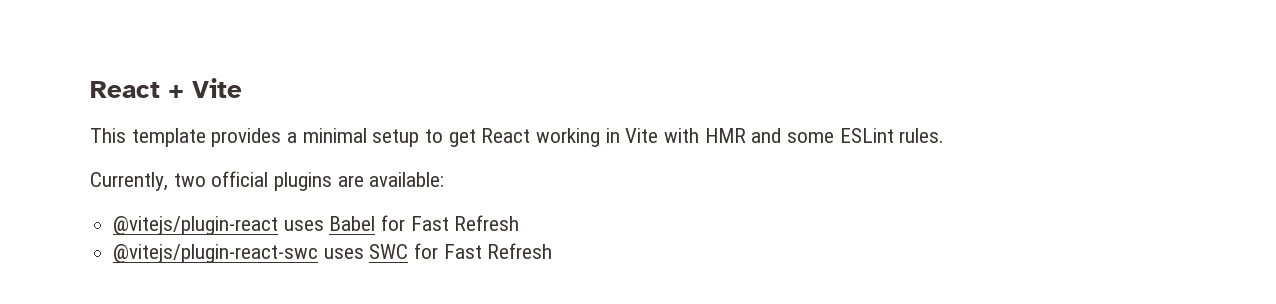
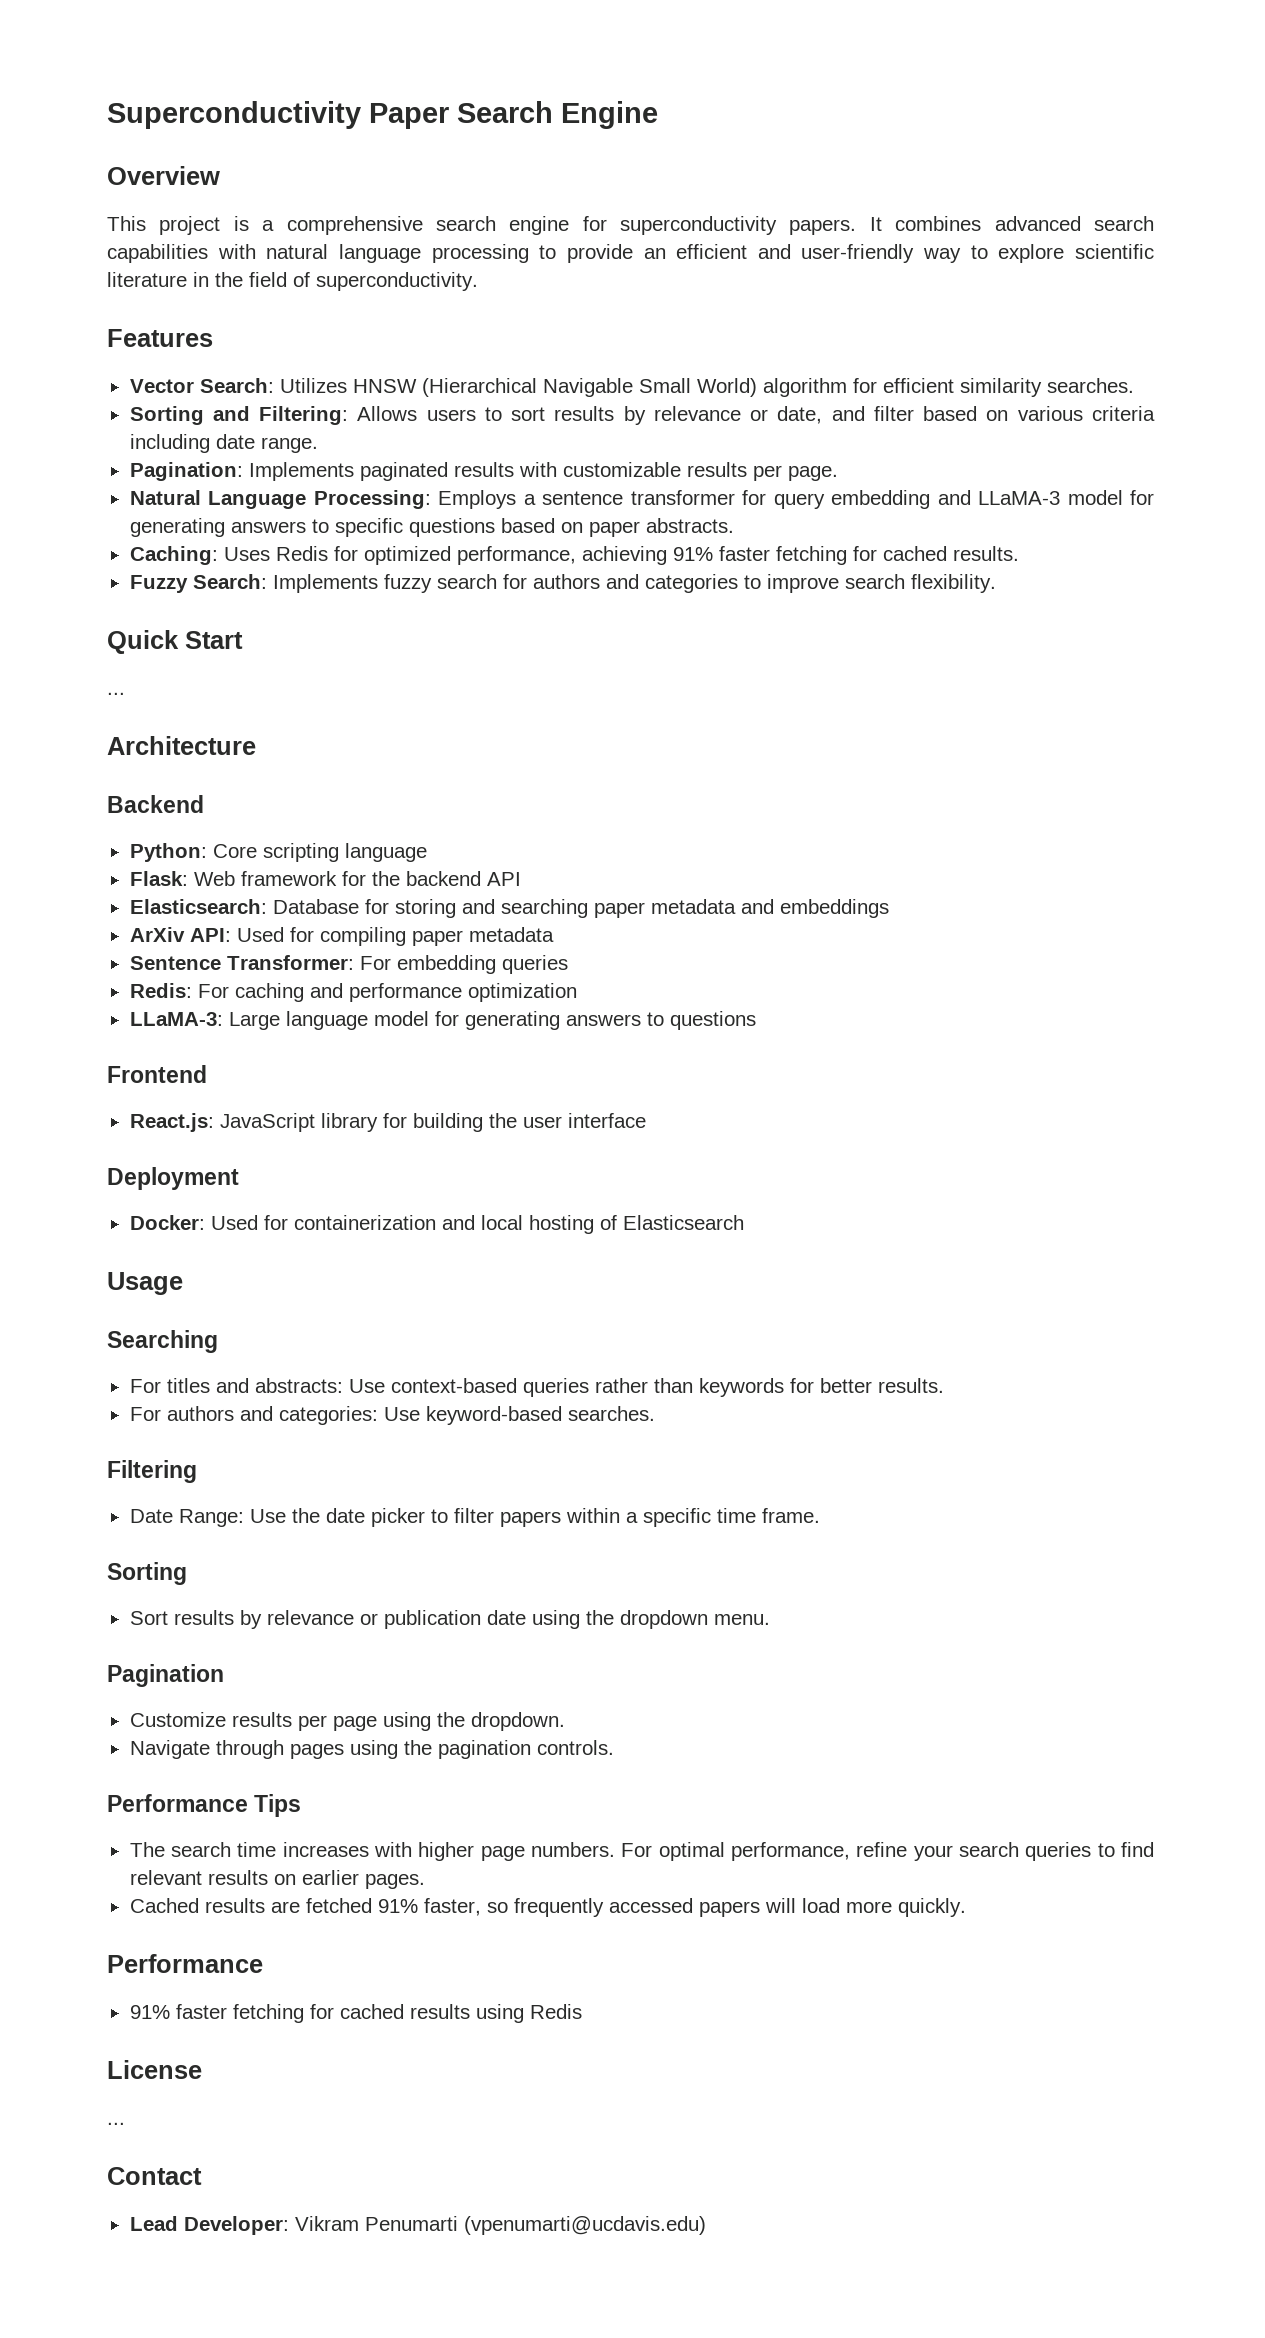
- React + Vite
- This template provides a minimal setup to get React working in Vite with HMR and some ESLint rules.
- Currently, two official plugins are available:
- @vitejs/plugin-react uses Babel for Fast Refresh
- @vitejs/plugin-react-swc uses SWC for Fast Refresh
+ Superconductivity Paper Search Engine
+ Overview
+ This project is a comprehensive search engine for superconductivity papers. It combines advanced search capabilities with natural language processing to provide an efficient and user-friendly way to explore scientific literature in the field of superconductivity.
+ Features
+ Vector Search: Utilizes HNSW (Hierarchical Navigable Small World) algorithm for efficient similarity searches.
+ Sorting and Filtering: Allows users to sort results by relevance or date, and filter based on various criteria including date range.
+ Pagination: Implements paginated results with customizable results per page.
+ Natural Language Processing: Employs a sentence transformer for query embedding and LLaMA-3 model for generating answers to specific questions based on paper abstracts.
+ Caching: Uses Redis for optimized performance, achieving 91% faster fetching for cached results.
+ Fuzzy Search: Implements fuzzy search for authors and categories to improve search flexibility.
+ Quick Start
+ ...
+ Architecture
+ Backend
+ Python: Core scripting language
+ Flask: Web framework for the backend API
+ Elasticsearch: Database for storing and searching paper metadata and embeddings
+ ArXiv API: Used for compiling paper metadata
+ Sentence Transformer: For embedding queries
+ Redis: For caching and performance optimization
+ LLaMA-3: Large language model for generating answers to questions
+ Frontend
+ React.js: JavaScript library for building the user interface
+ Deployment
+ Docker: Used for containerization and local hosting of Elasticsearch
+ Usage
+ Searching
+ For titles and abstracts: Use context-based queries rather than keywords for better results.
+ For authors and categories: Use keyword-based searches.
+ Filtering
+ Date Range: Use the date picker to filter papers within a specific time frame.
+ Sorting
+ Sort results by relevance or publication date using the dropdown menu.
+ Pagination
+ Customize results per page using the dropdown.
+ Navigate through pages using the pagination controls.
+ Performance Tips
+ The search time increases with higher page numbers. For optimal performance, refine your search queries to find relevant results on earlier pages.
+ Cached results are fetched 91% faster, so frequently accessed papers will load more quickly.
+ Performance
+ 91% faster fetching for cached results using Redis
+ License
+ ...
+ Contact
+ Lead Developer: Vikram Penumarti (vpenumarti@ucdavis.edu)

